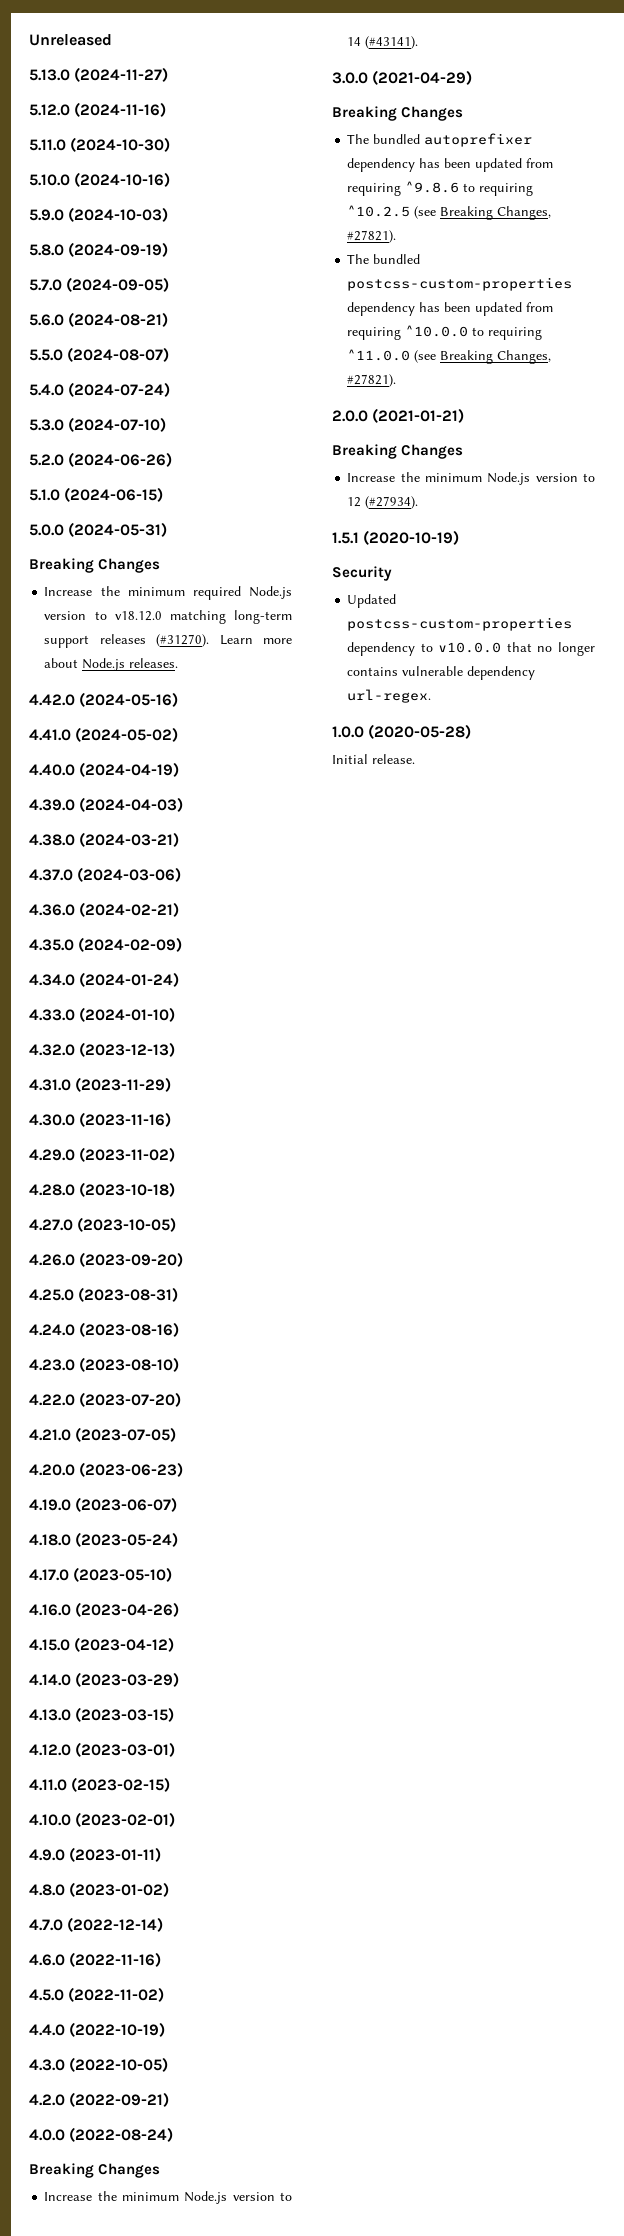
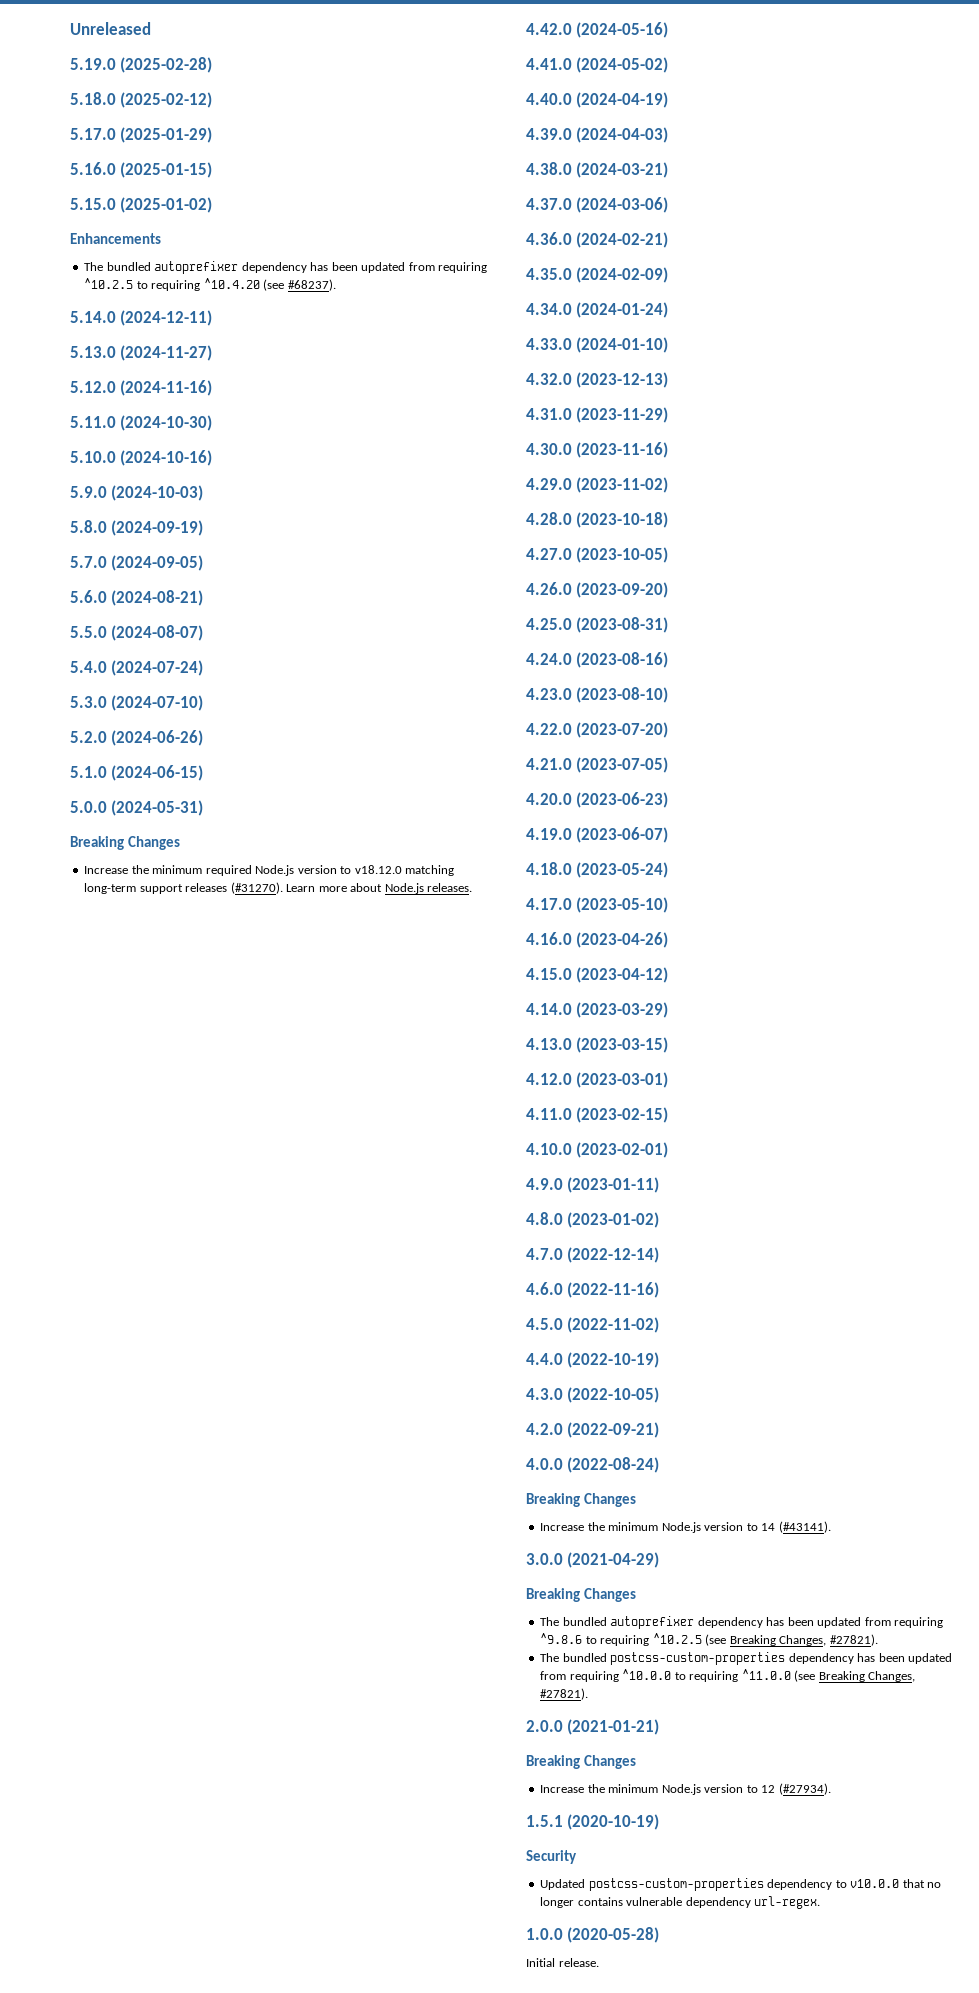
+ 5.19.0 (2025-02-28)
+ 5.18.0 (2025-02-12)
+ 5.17.0 (2025-01-29)
+ 5.16.0 (2025-01-15)
+ 5.15.0 (2025-01-02)
+ Enhancements
+ The bundled autoprefixer dependency has been updated from requiring ^10.2.5 to requiring ^10.4.20 (see #68237).
+ 5.14.0 (2024-12-11)

